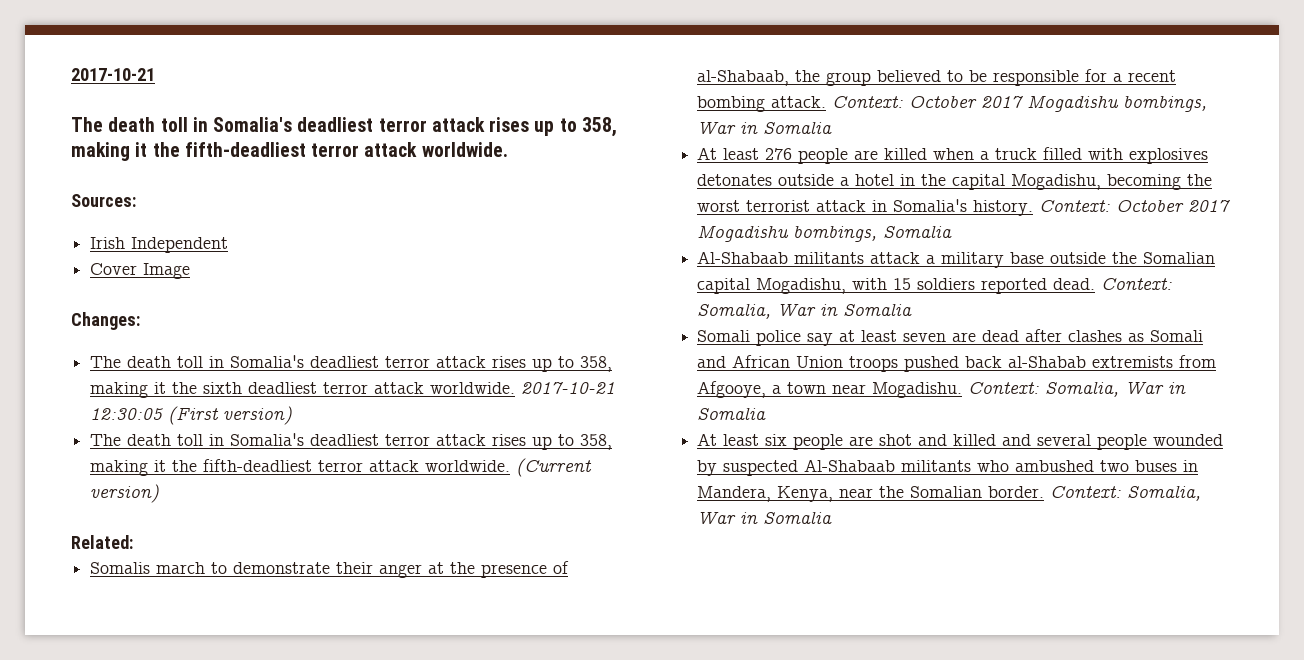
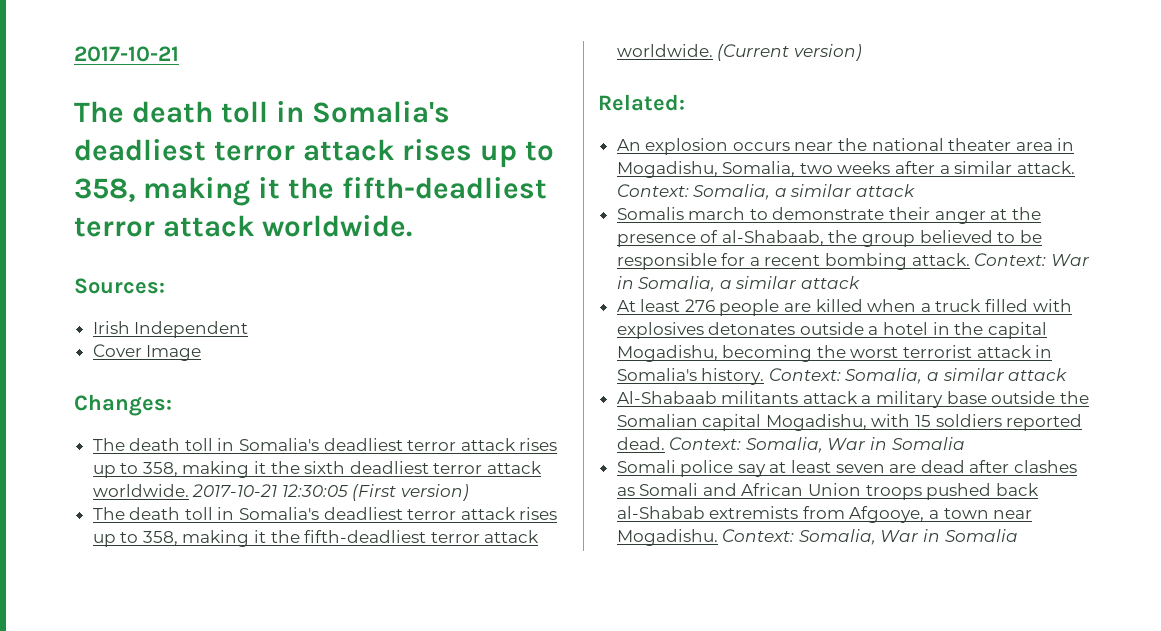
+ An explosion occurs near the national theater area in Mogadishu, Somalia, two weeks after a similar attack. Context: Somalia, a similar attack
- Context: October 2017 Mogadishu bombings, War in Somalia
+ Context: War in Somalia, a similar attack
- At least 276 people are killed when a truck filled with explosives detonates outside a hotel in the capital Mogadishu, becoming the worst terrorist attack in Somalia's history. Context: October 2017 Mogadishu bombings, Somalia
+ At least 276 people are killed when a truck filled with explosives detonates outside a hotel in the capital Mogadishu, becoming the worst terrorist attack in Somalia's history. Context: Somalia, a similar attack
- At least six people are shot and killed and several people wounded by suspected Al-Shabaab militants who ambushed two buses in Mandera, Kenya, near the Somalian border. Context: Somalia, War in Somalia

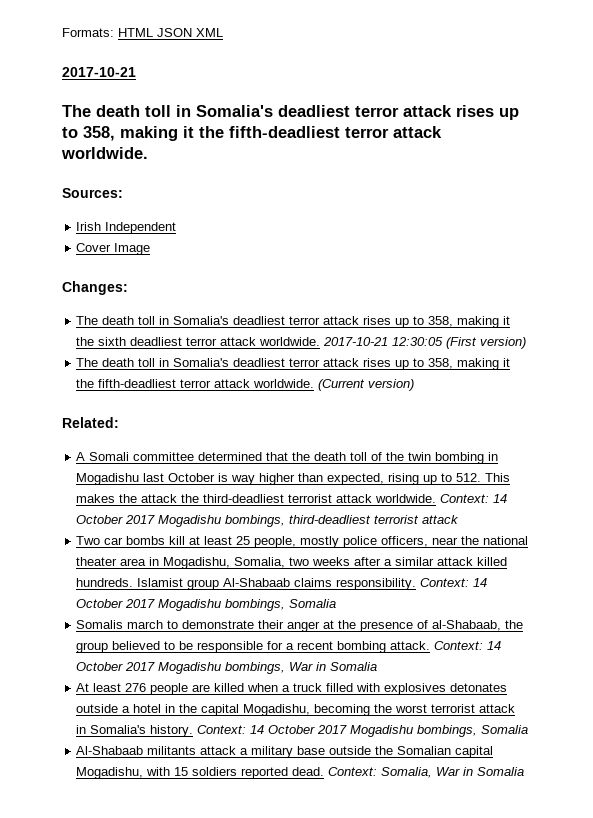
+ Formats: HTML JSON XML
- An explosion occurs near the national theater area in Mogadishu, Somalia, two weeks after a similar attack. Context: Somalia, a similar attack
+ A Somali committee determined that the death toll of the twin bombing in Mogadishu last October is way higher than expected, rising up to 512. This makes the attack the third-deadliest terrorist attack worldwide. Context: 14 October 2017 Mogadishu bombings, third-deadliest terrorist attack
+ Two car bombs kill at least 25 people, mostly police officers, near the national theater area in Mogadishu, Somalia, two weeks after a similar attack killed hundreds. Islamist group Al-Shabaab claims responsibility. Context: 14 October 2017 Mogadishu bombings, Somalia
- Context: War in Somalia, a similar attack
+ Context: 14 October 2017 Mogadishu bombings, War in Somalia
- At least 276 people are killed when a truck filled with explosives detonates outside a hotel in the capital Mogadishu, becoming the worst terrorist attack in Somalia's history. Context: Somalia, a similar attack
+ At least 276 people are killed when a truck filled with explosives detonates outside a hotel in the capital Mogadishu, becoming the worst terrorist attack in Somalia's history. Context: 14 October 2017 Mogadishu bombings, Somalia
- Somali police say at least seven are dead after clashes as Somali and African Union troops pushed back al-Shabab extremists from Afgooye, a town near Mogadishu. Context: Somalia, War in Somalia

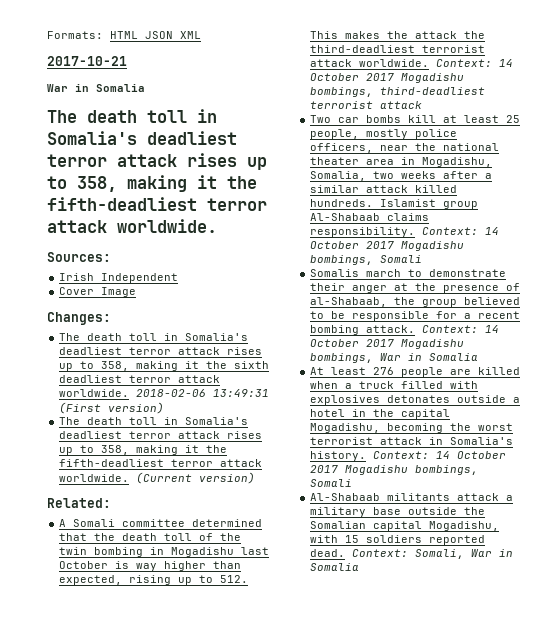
  Formats: HTML JSON XML
  2017-10-21
+ War in Somalia
- 2017-10-21 12:30:05 (First version)
+ 2018-02-06 13:49:31 (First version)
- Islamist group Al-Shabaab claims responsibility. Context: 14 October 2017 Mogadishu bombings, Somalia
+ Islamist group Al-Shabaab claims responsibility. Context: 14 October 2017 Mogadishu bombings, Somali
- At least 276 people are killed when a truck filled with explosives detonates outside a hotel in the capital Mogadishu, becoming the worst terrorist attack in Somalia's history. Context: 14 October 2017 Mogadishu bombings, Somalia
+ At least 276 people are killed when a truck filled with explosives detonates outside a hotel in the capital Mogadishu, becoming the worst terrorist attack in Somalia's history. Context: 14 October 2017 Mogadishu bombings, Somali
- Context: Somalia, War in Somalia
+ Context: Somali, War in Somalia

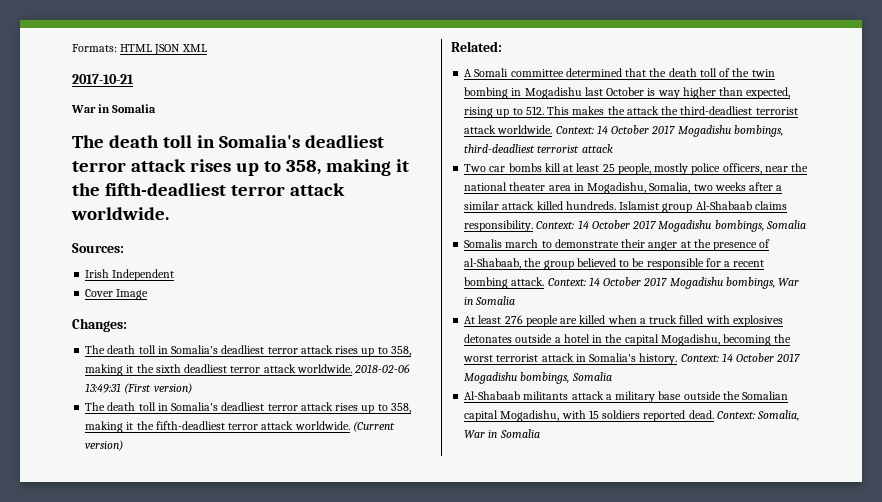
- Islamist group Al-Shabaab claims responsibility. Context: 14 October 2017 Mogadishu bombings, Somali
+ Islamist group Al-Shabaab claims responsibility. Context: 14 October 2017 Mogadishu bombings, Somalia
- At least 276 people are killed when a truck filled with explosives detonates outside a hotel in the capital Mogadishu, becoming the worst terrorist attack in Somalia's history. Context: 14 October 2017 Mogadishu bombings, Somali
+ At least 276 people are killed when a truck filled with explosives detonates outside a hotel in the capital Mogadishu, becoming the worst terrorist attack in Somalia's history. Context: 14 October 2017 Mogadishu bombings, Somalia
- Context: Somali, War in Somalia
+ Context: Somalia, War in Somalia

